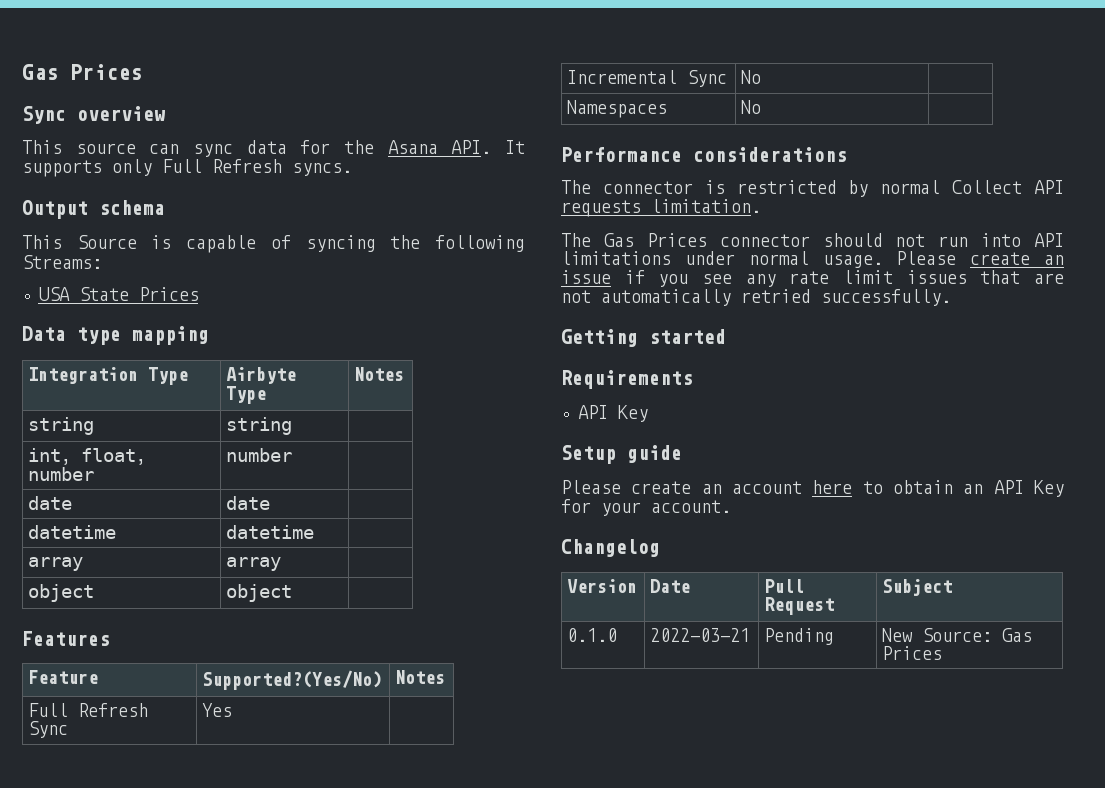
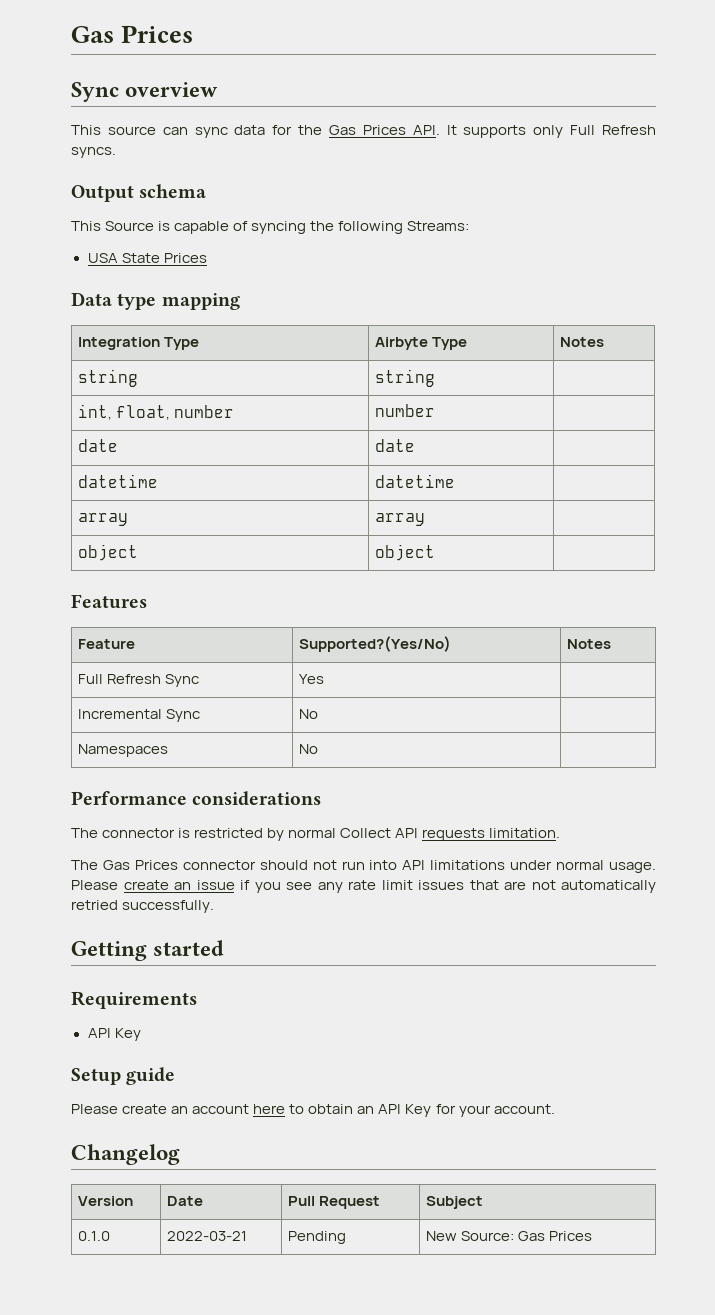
- This source can sync data for the Asana API. It supports only Full Refresh syncs.
+ This source can sync data for the Gas Prices API. It supports only Full Refresh syncs.

